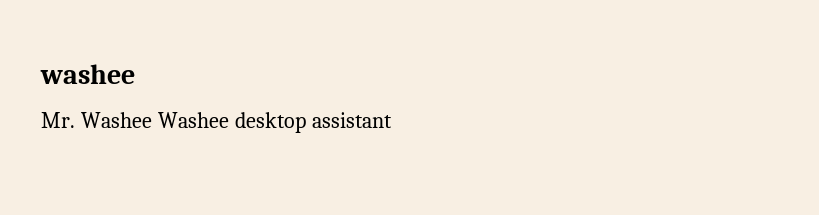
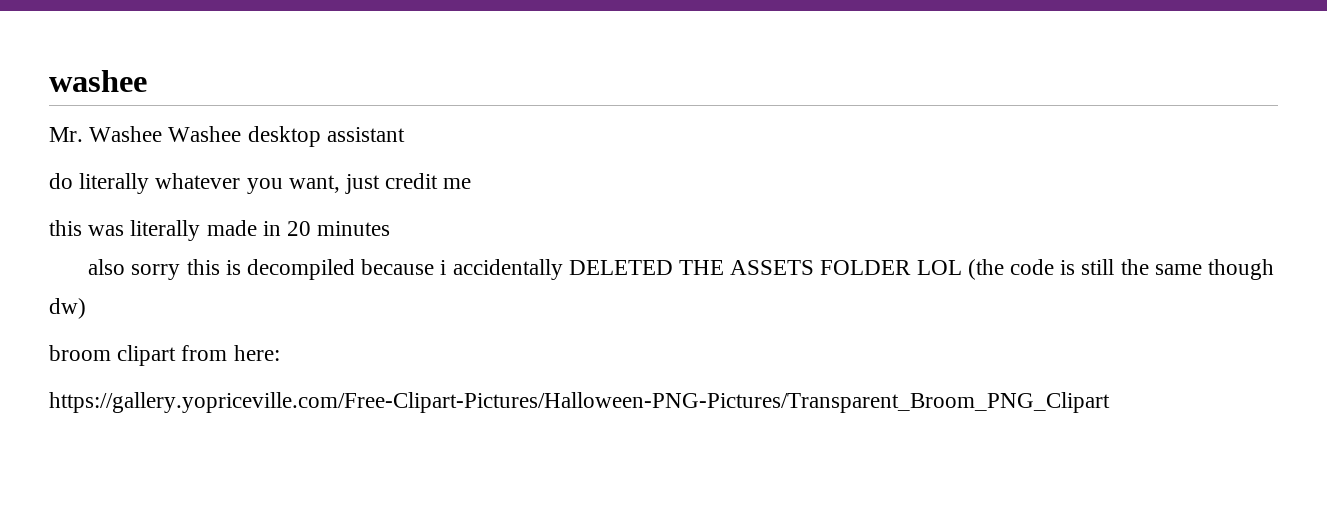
+ do literally whatever you want, just credit me
+ this was literally made in 20 minutes
+ also sorry this is decompiled because i accidentally DELETED THE ASSETS FOLDER LOL (the code is still the same though dw)
+ broom clipart from here:
+ https://gallery.yopriceville.com/Free-Clipart-Pictures/Halloween-PNG-Pictures/Transparent_Broom_PNG_Clipart

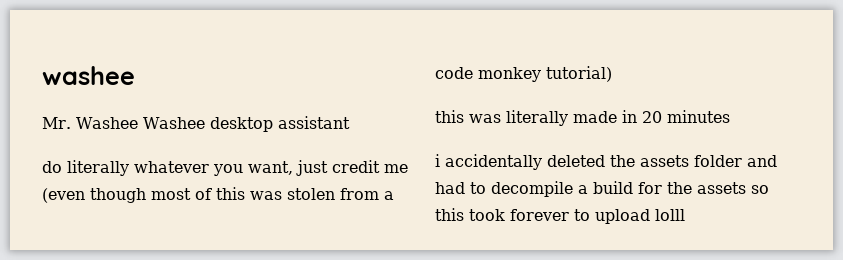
- do literally whatever you want, just credit me
+ do literally whatever you want, just credit me (even though most of this was stolen from a code monkey tutorial)
- also sorry this is decompiled because i accidentally DELETED THE ASSETS FOLDER LOL (the code is still the same though dw)
- broom clipart from here:
- https://gallery.yopriceville.com/Free-Clipart-Pictures/Halloween-PNG-Pictures/Transparent_Broom_PNG_Clipart
+ i accidentally deleted the assets folder and had to decompile a build for the assets so this took forever to upload lolll

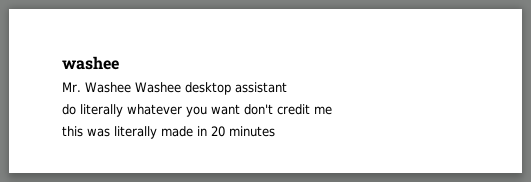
- do literally whatever you want, just credit me (even though most of this was stolen from a code monkey tutorial)
+ do literally whatever you want don't credit me
- i accidentally deleted the assets folder and had to decompile a build for the assets so this took forever to upload lolll

